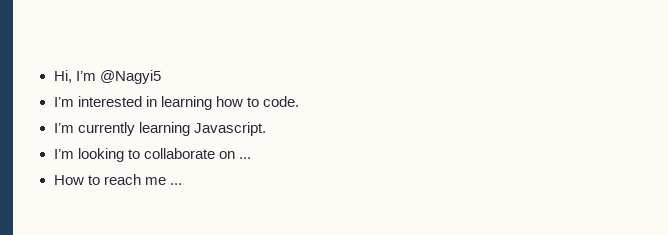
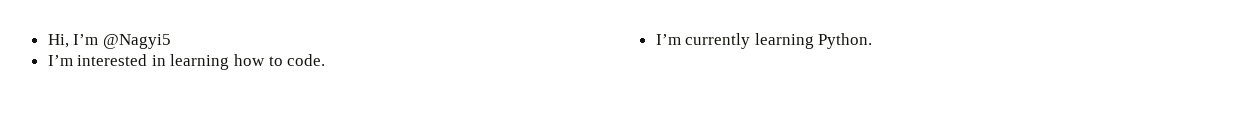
- I’m currently learning Javascript.
- I’m looking to collaborate on ...
- How to reach me ...
+ I’m currently learning Python.

